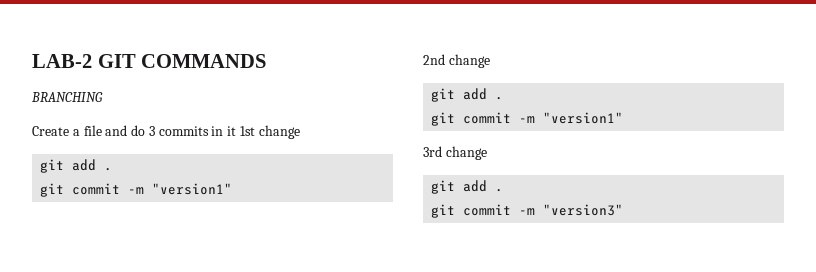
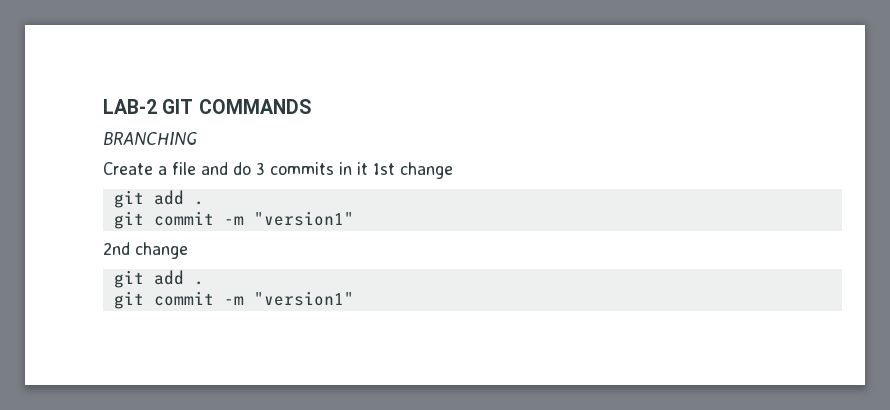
- 3rd change
- git add .
- git commit -m "version3"

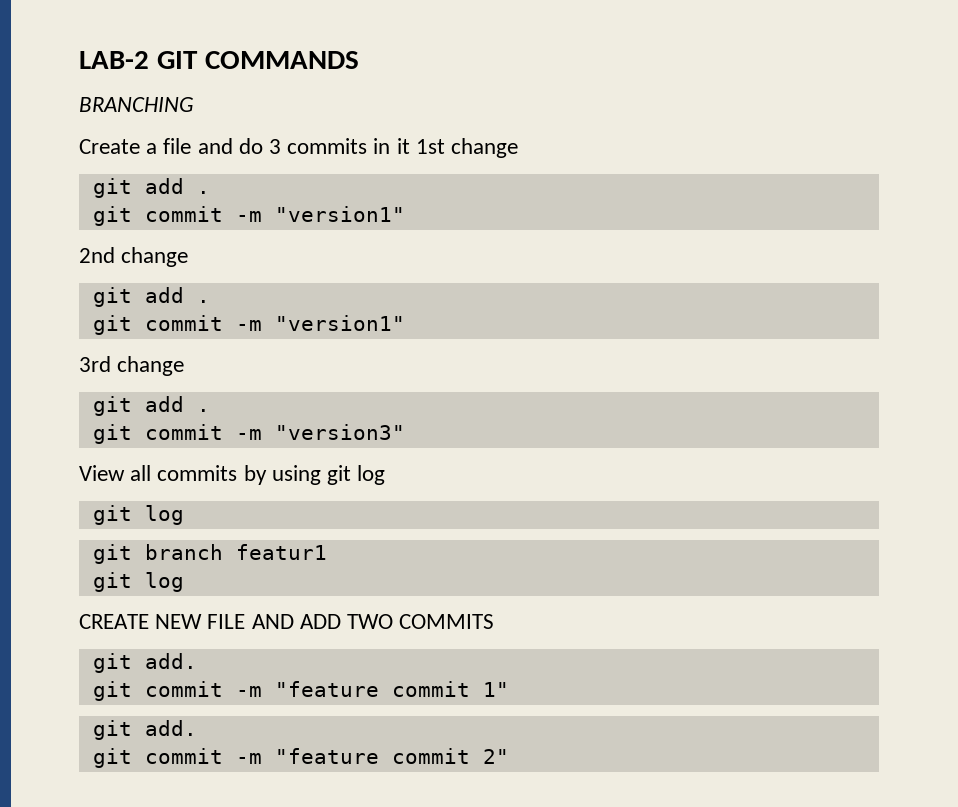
+ 3rd change
+ git add .
+ git commit -m "version3"
+ View all commits by using git log
+ git log
+ git branch featur1
+ git log
+ CREATE NEW FILE AND ADD TWO COMMITS
+ git add.
+ git commit -m "feature commit 1"
+ git add.
+ git commit -m "feature commit 2"

